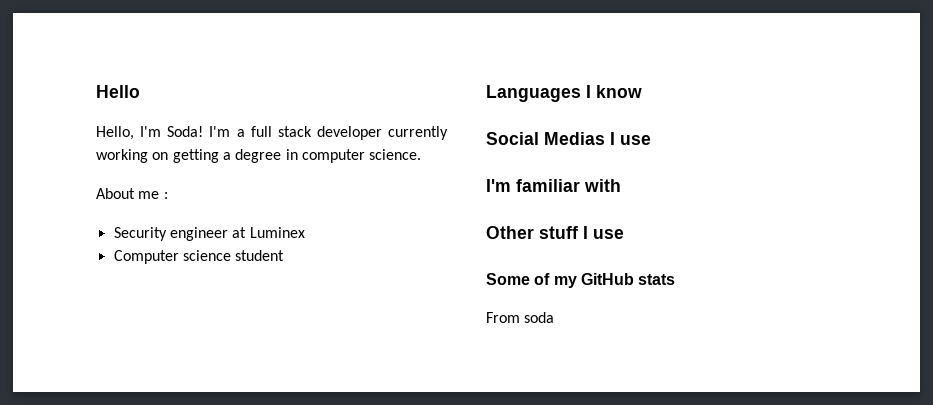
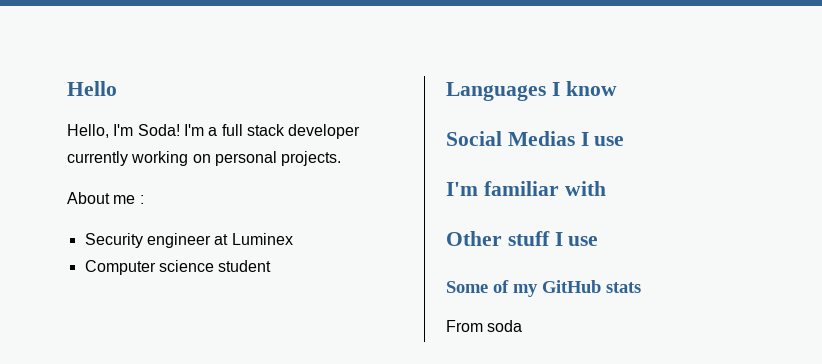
- I'm a full stack developer currently working on getting a degree in computer science.
+ I'm a full stack developer currently working on personal projects.

